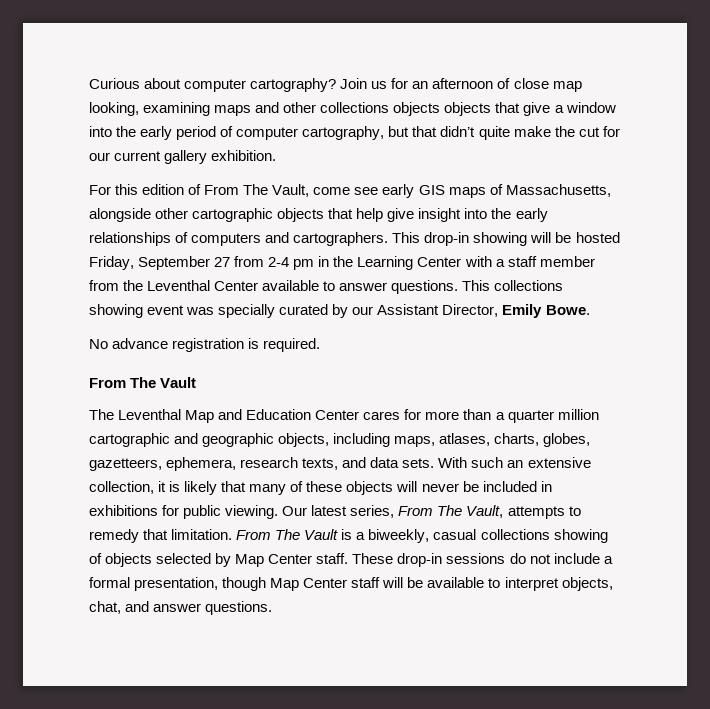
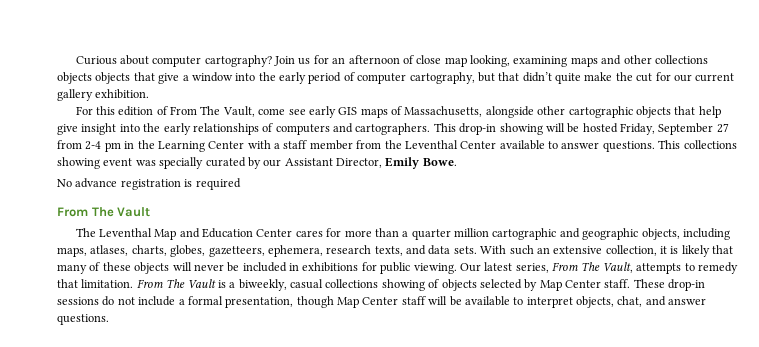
- No advance registration is required.
+ No advance registration is required

